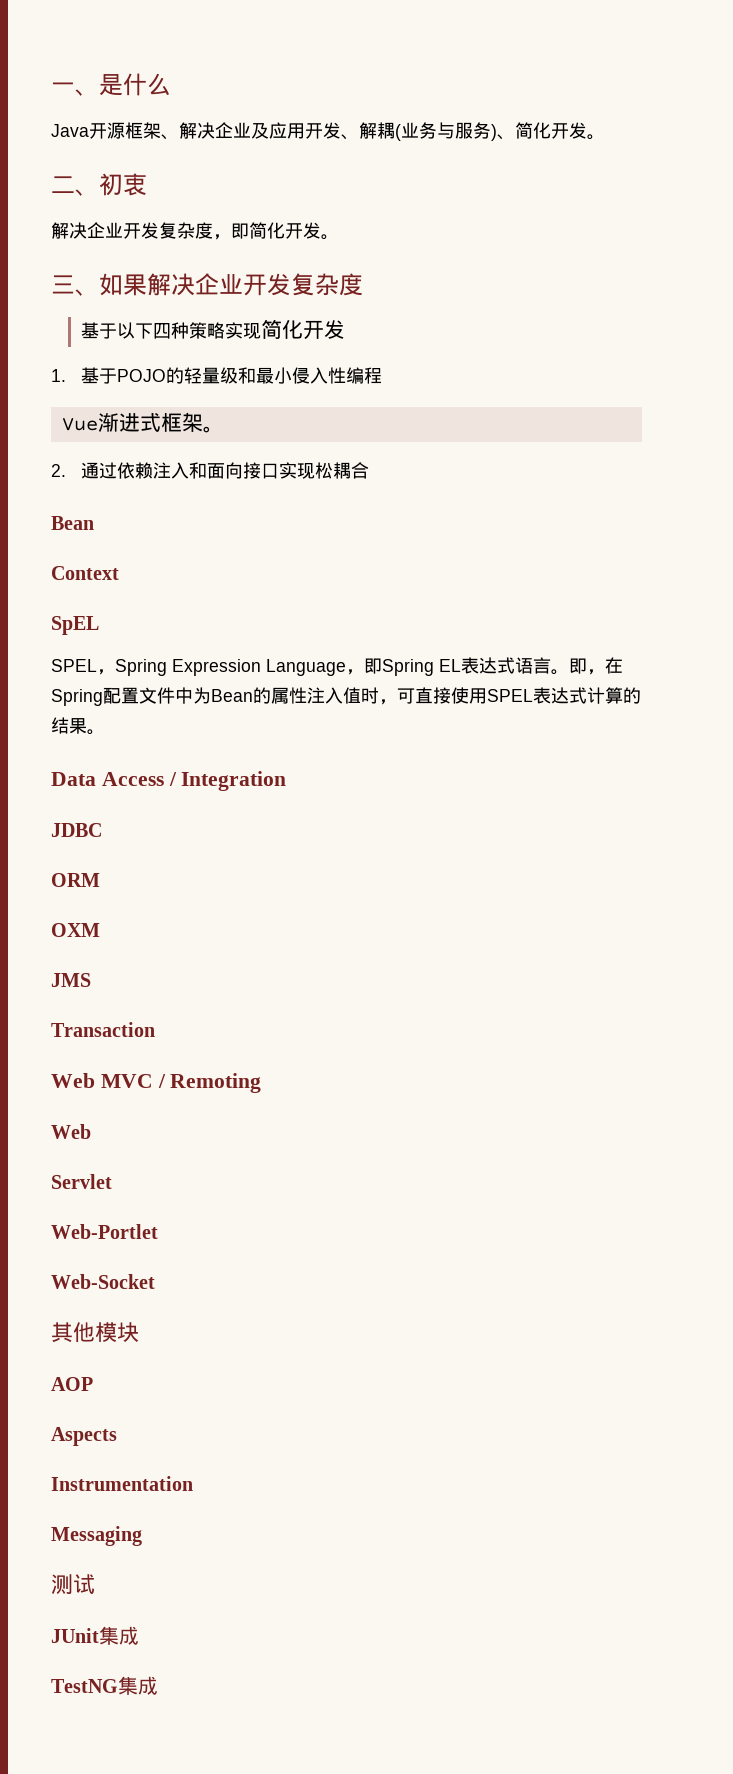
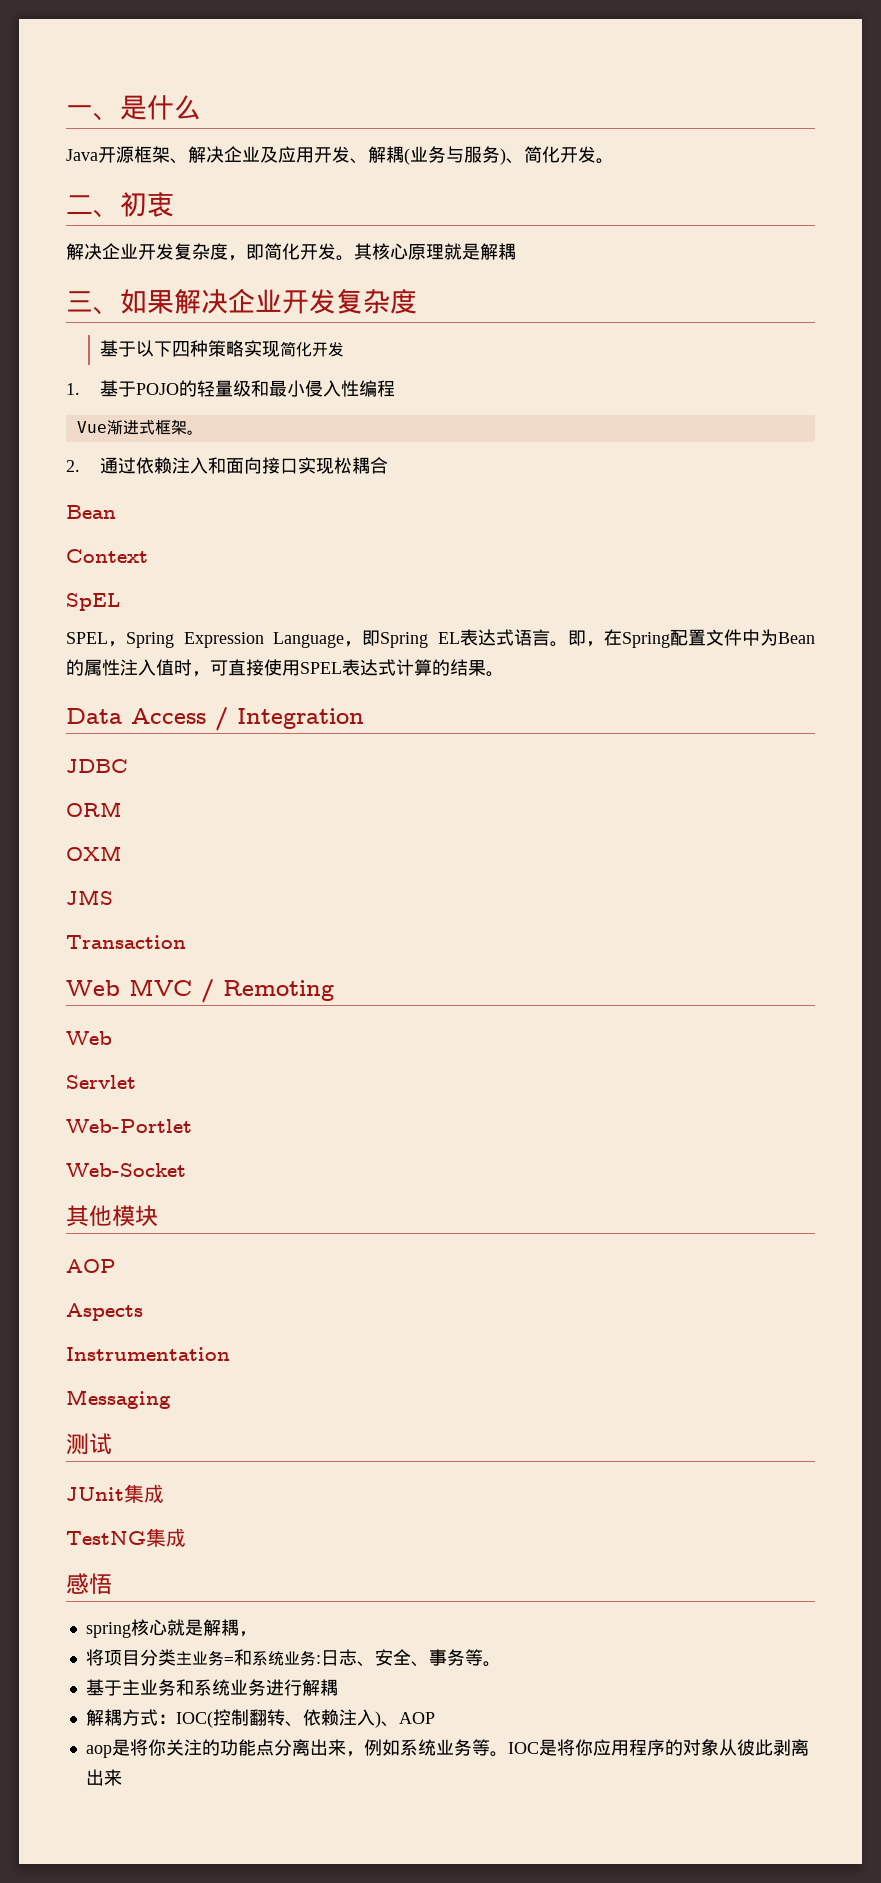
+ 其核心原理就是解耦
+ 感悟
+ spring核心就是解耦，
+ 将项目分类主业务=和系统业务:日志、安全、事务等。
+ 基于主业务和系统业务进行解耦
+ 解耦方式：IOC(控制翻转、依赖注入)、AOP
+ aop是将你关注的功能点分离出来，例如系统业务等。IOC是将你应用程序的对象从彼此剥离出来

